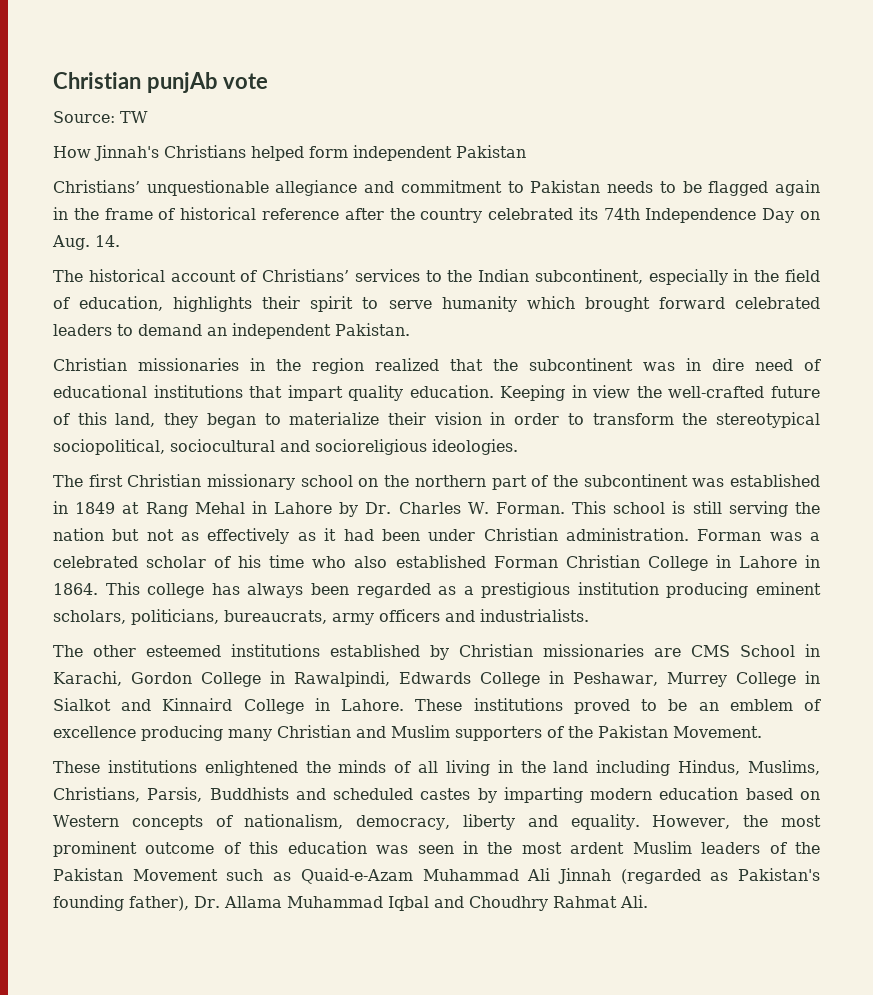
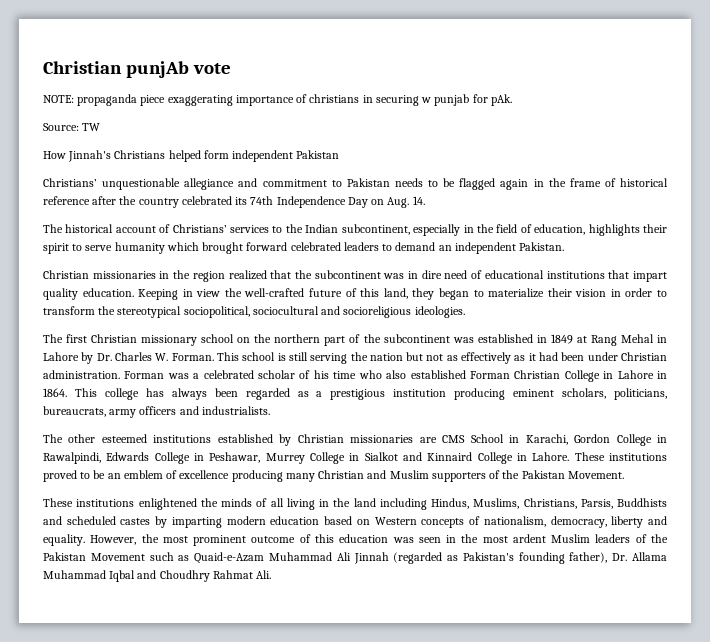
+ NOTE: propaganda piece exaggerating importance of christians in securing w punjab for pAk.

